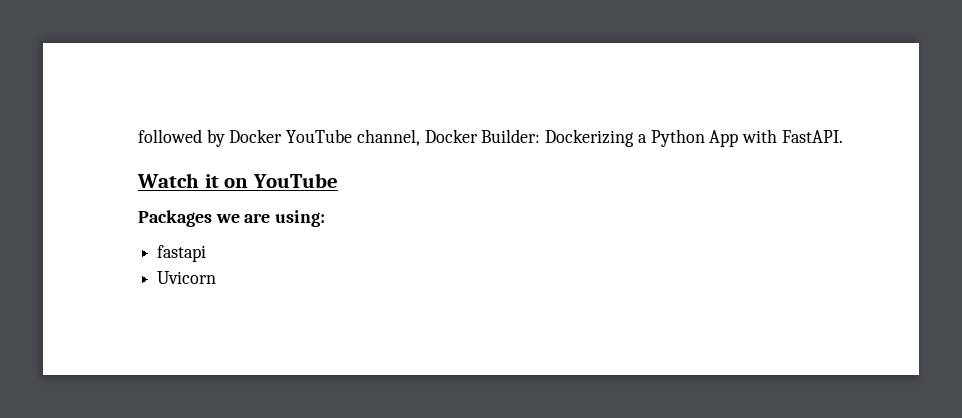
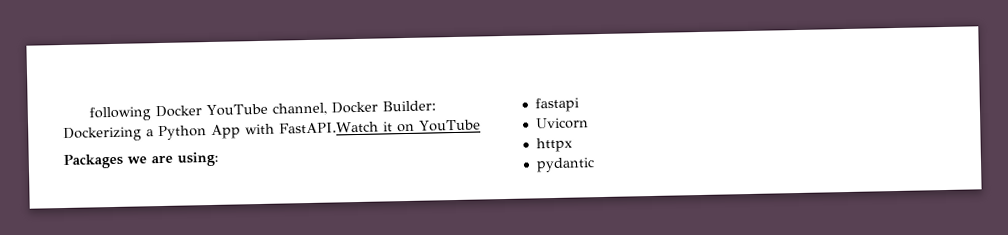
- followed by Docker YouTube channel, Docker Builder: Dockerizing a Python App with FastAPI.
- Watch it on YouTube
+ following Docker YouTube channel, Docker Builder: Dockerizing a Python App with FastAPI.Watch it on YouTube
+ httpx
+ pydantic

